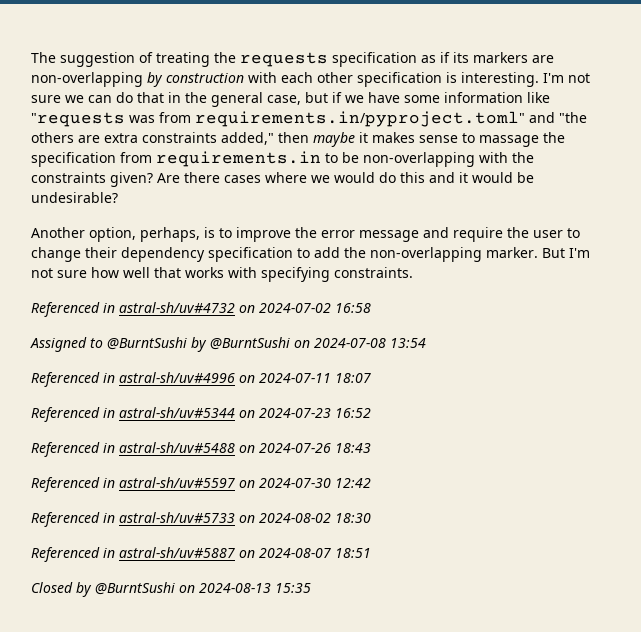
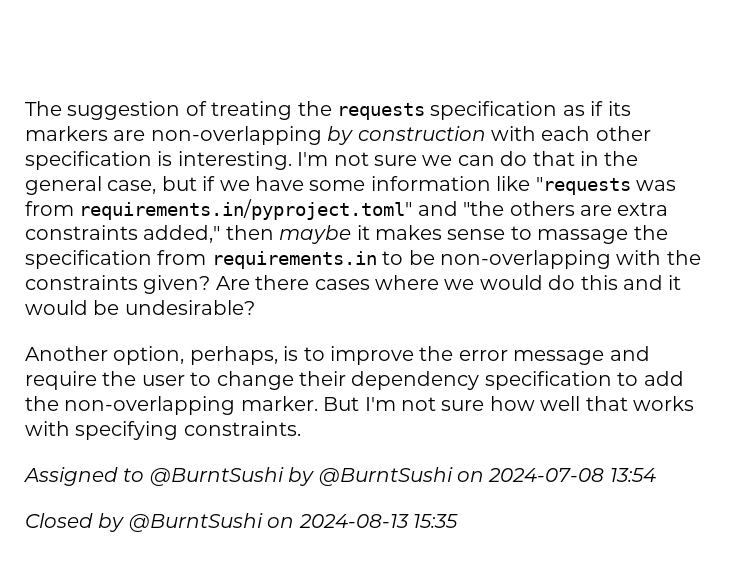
- Referenced in astral-sh/uv#4732 on 2024-07-02 16:58
- Referenced in astral-sh/uv#4996 on 2024-07-11 18:07
- Referenced in astral-sh/uv#5344 on 2024-07-23 16:52
- Referenced in astral-sh/uv#5488 on 2024-07-26 18:43
- Referenced in astral-sh/uv#5597 on 2024-07-30 12:42
- Referenced in astral-sh/uv#5733 on 2024-08-02 18:30
- Referenced in astral-sh/uv#5887 on 2024-08-07 18:51

